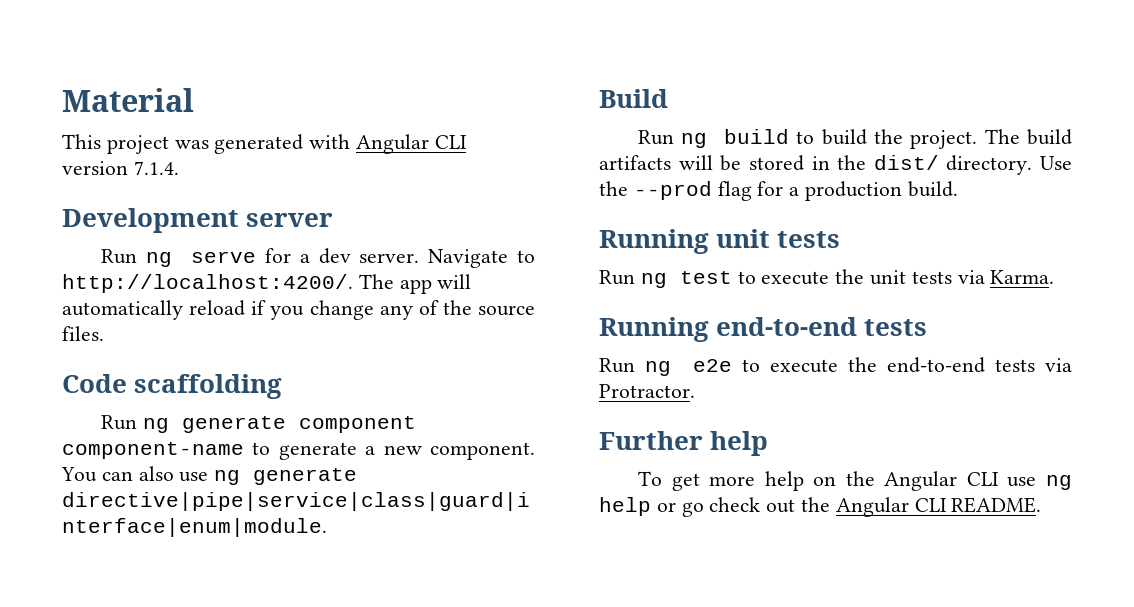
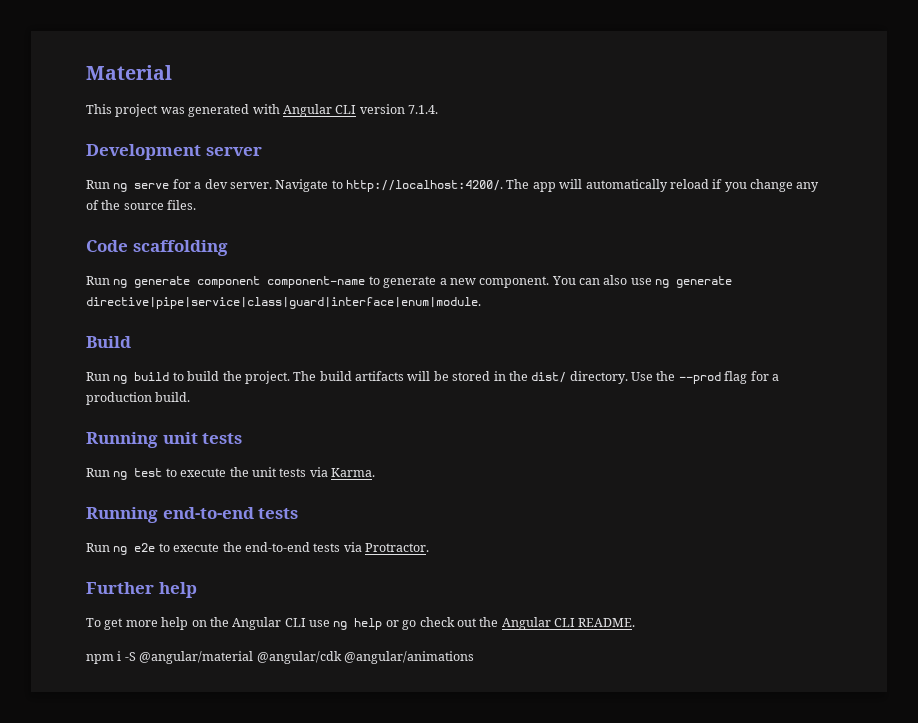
+ npm i -S @angular/material @angular/cdk @angular/animations

